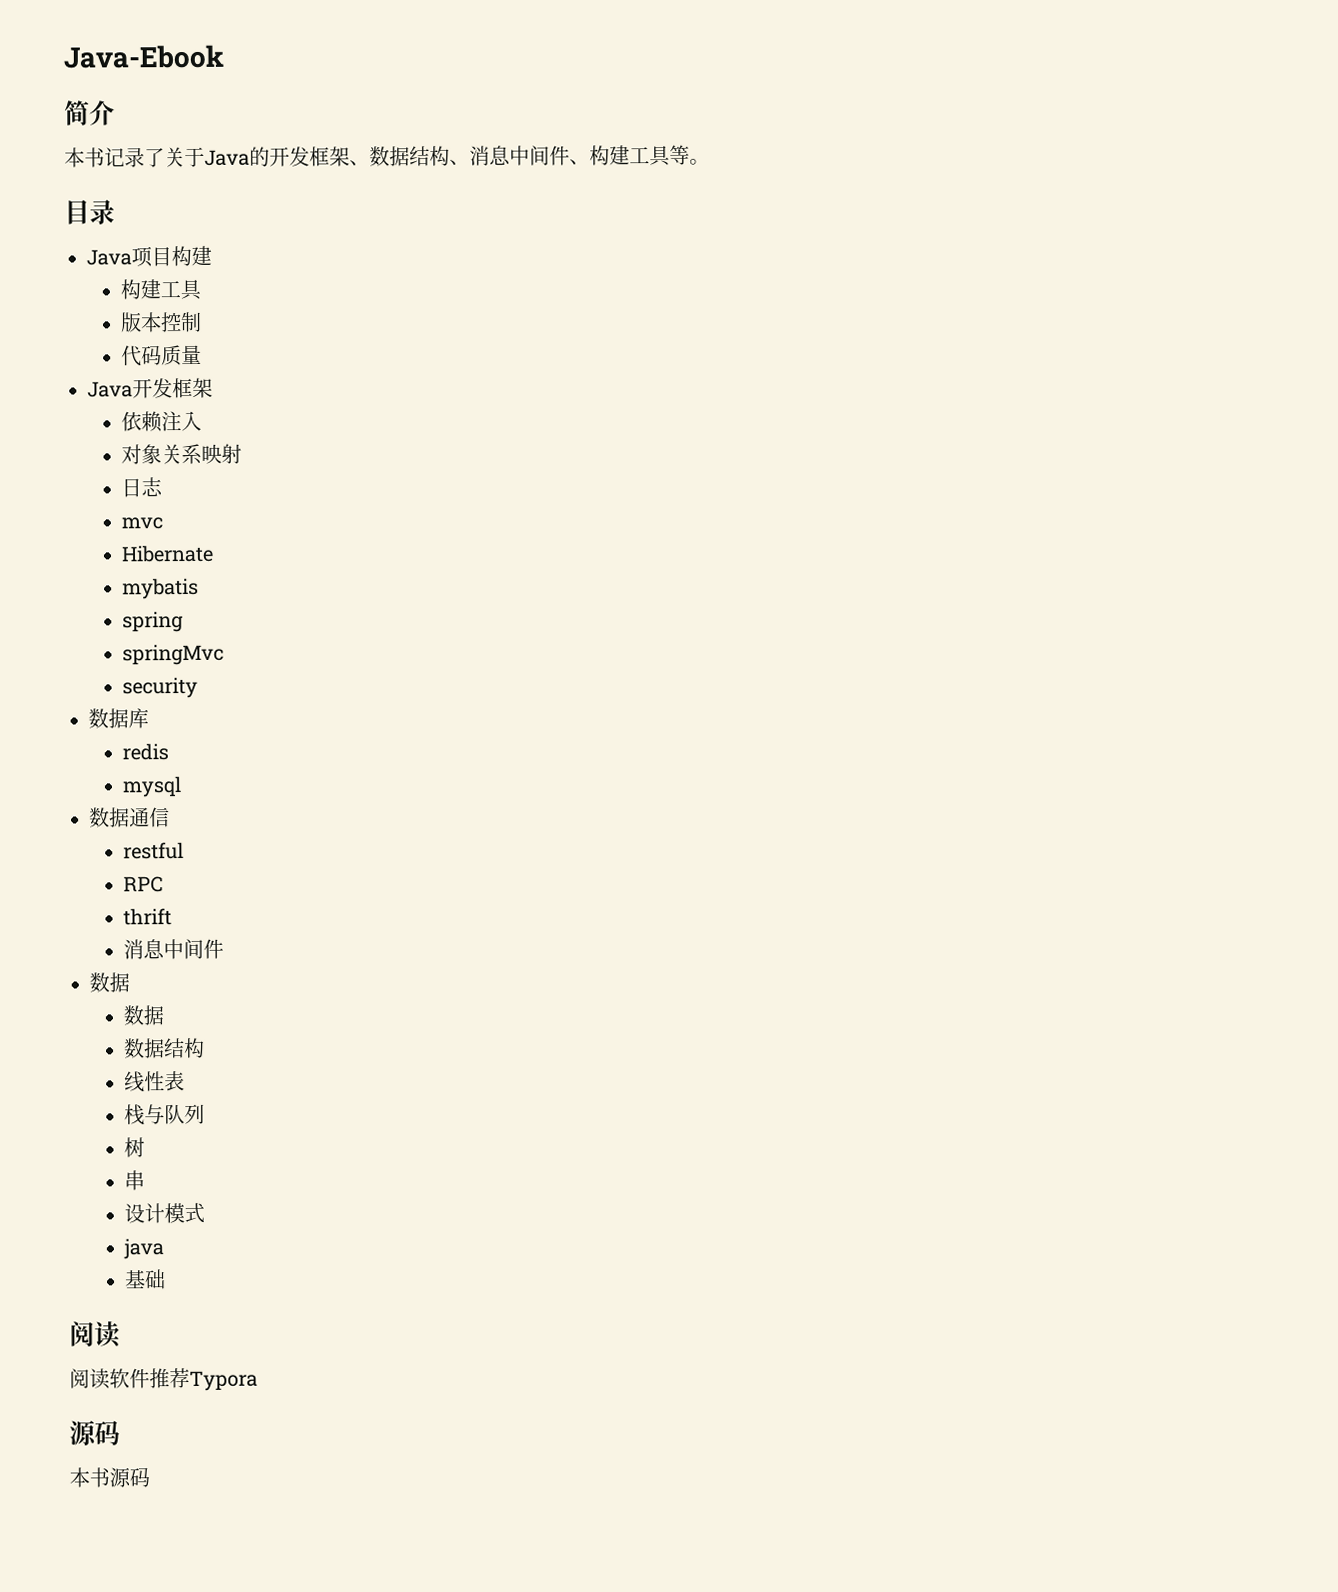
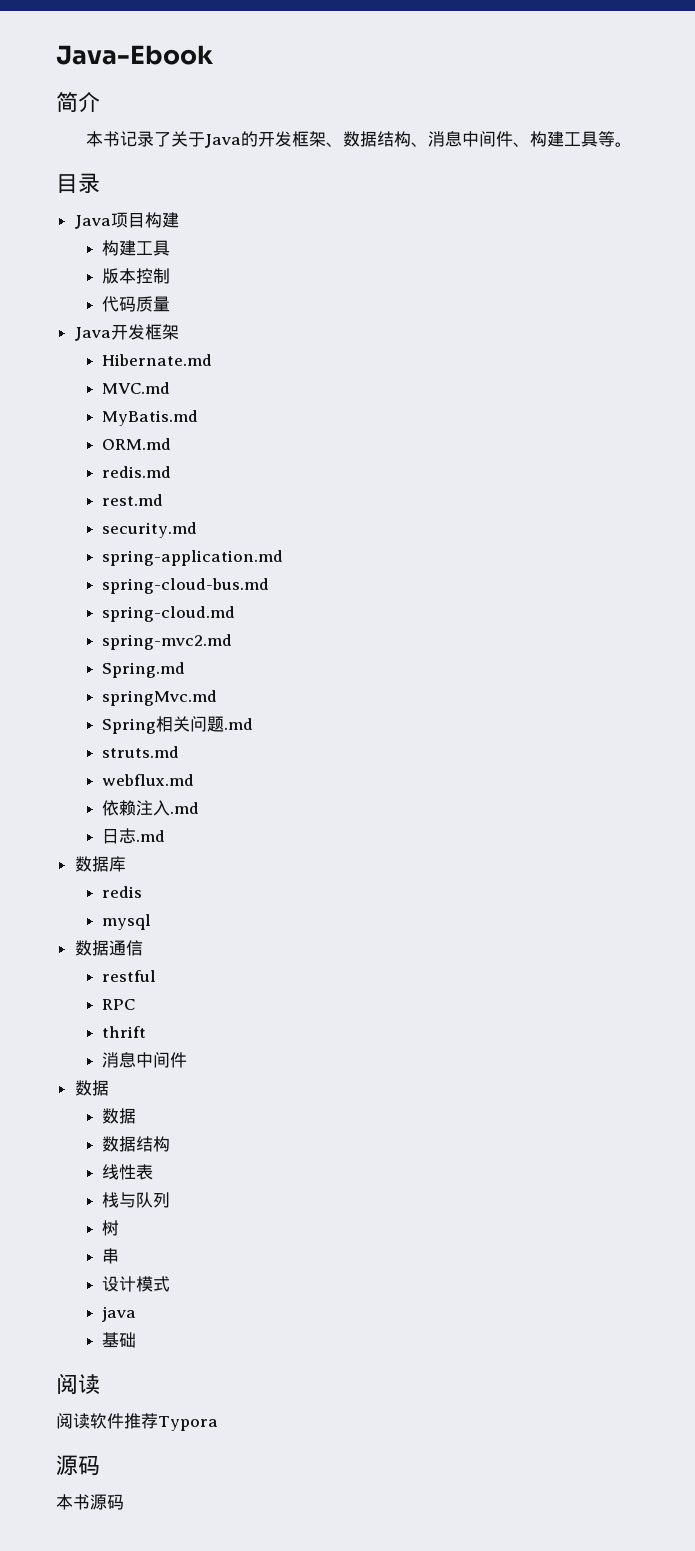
- 依赖注入
- 对象关系映射
- 日志
- mvc
- Hibernate
- mybatis
- spring
- springMvc
- security
+ Hibernate.md
+ MVC.md
+ MyBatis.md
+ ORM.md
+ redis.md
+ rest.md
+ security.md
+ spring-application.md
+ spring-cloud-bus.md
+ spring-cloud.md
+ spring-mvc2.md
+ Spring.md
+ springMvc.md
+ Spring相关问题.md
+ struts.md
+ webflux.md
+ 依赖注入.md
+ 日志.md

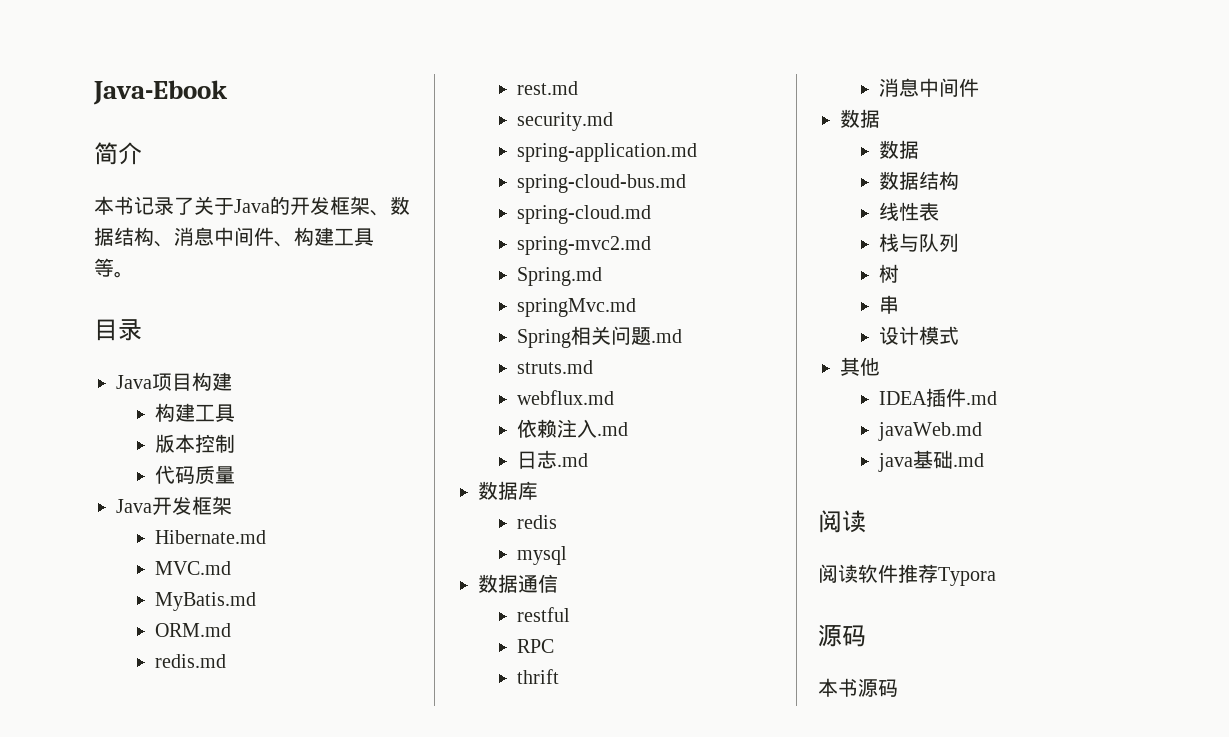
+ 其他
+ IDEA插件.md
+ javaWeb.md
- java
- 基础
+ java基础.md

